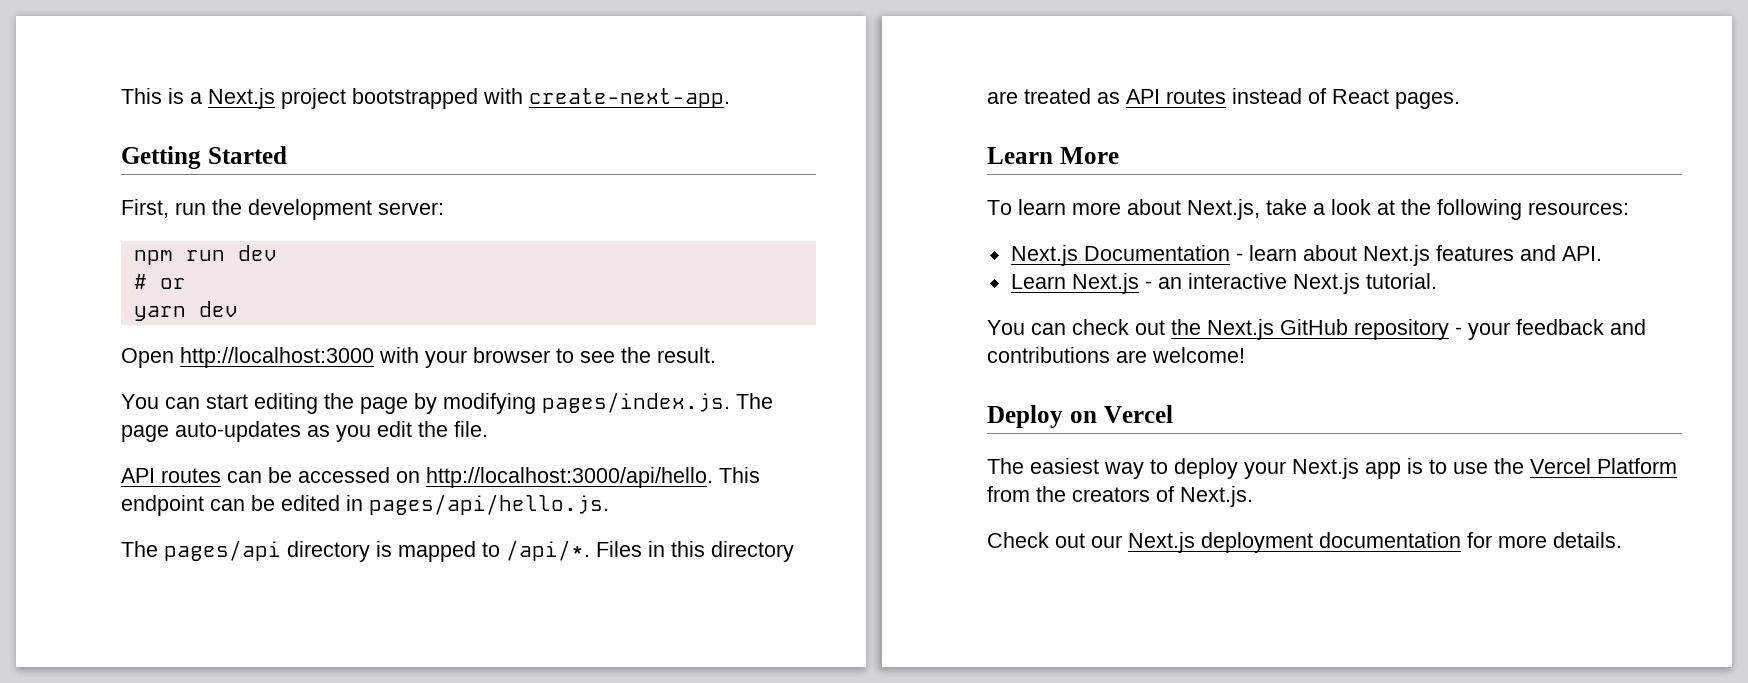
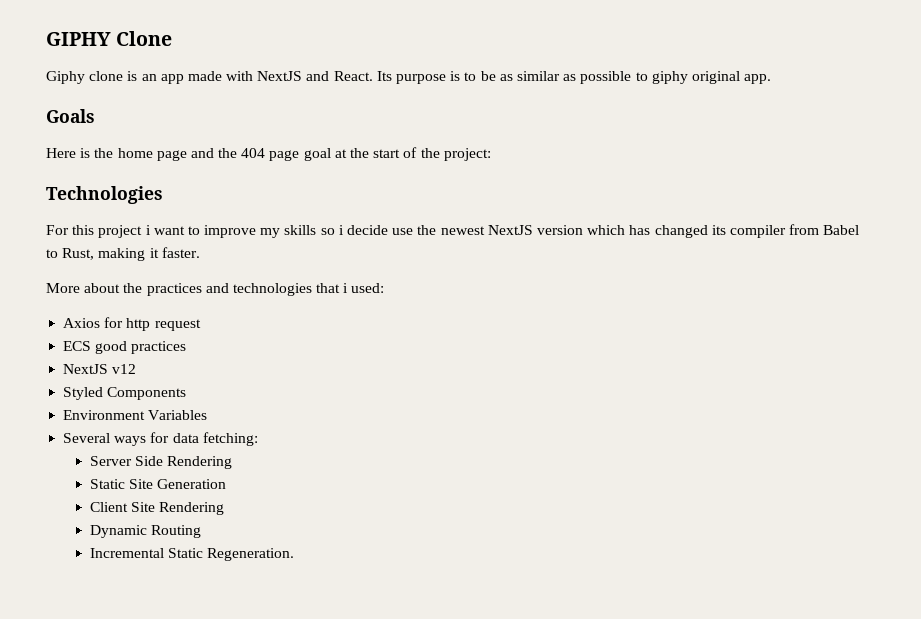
- This is a Next.js project bootstrapped with create-next-app.
- Getting Started
- First, run the development server:
- npm run dev
- # or
- yarn dev
- Open http://localhost:3000 with your browser to see the result.
- You can start editing the page by modifying pages/index.js. The page auto-updates as you edit the file.
- API routes can be accessed on http://localhost:3000/api/hello. This endpoint can be edited in pages/api/hello.js.
- The pages/api directory is mapped to /api/*. Files in this directory are treated as API routes instead of React pages.
- Learn More
- To learn more about Next.js, take a look at the following resources:
- Next.js Documentation - learn about Next.js features and API.
- Learn Next.js - an interactive Next.js tutorial.
- You can check out the Next.js GitHub repository - your feedback and contributions are welcome!
- Deploy on Vercel
- The easiest way to deploy your Next.js app is to use the Vercel Platform from the creators of Next.js.
- Check out our Next.js deployment documentation for more details.
+ GIPHY Clone
+ Giphy clone is an app made with NextJS and React. Its purpose is to be as similar as possible to giphy original app.
+ Goals
+ Here is the home page and the 404 page goal at the start of the project:
+ Technologies
+ For this project i want to improve my skills so i decide use the newest NextJS version which has changed its compiler from Babel to Rust, making it faster.
+ More about the practices and technologies that i used:
+ Axios for http request
+ ECS good practices
+ NextJS v12
+ Styled Components
+ Environment Variables
+ Several ways for data fetching:
+ Server Side Rendering
+ Static Site Generation
+ Client Site Rendering
+ Dynamic Routing
+ Incremental Static Regeneration.

